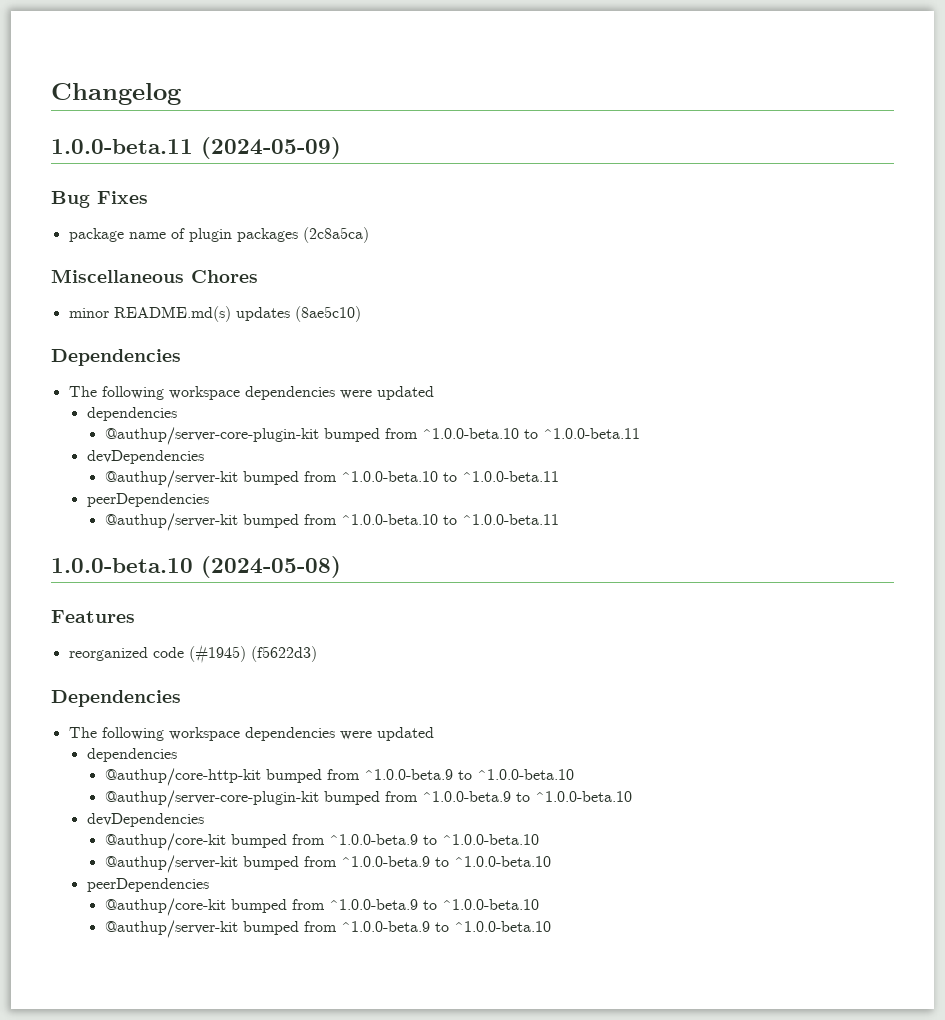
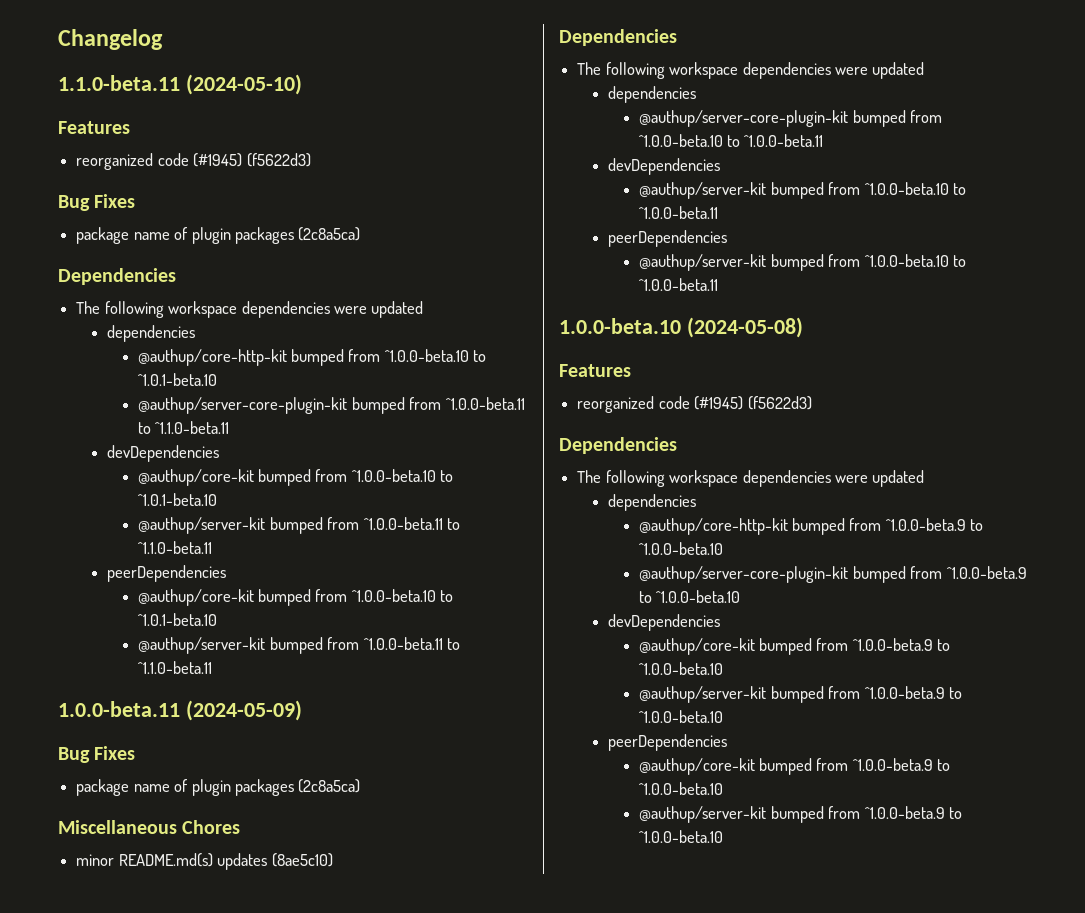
+ 1.1.0-beta.11 (2024-05-10)
+ Features
+ reorganized code (#1945) (f5622d3)
+ Bug Fixes
+ package name of plugin packages (2c8a5ca)
+ Dependencies
+ The following workspace dependencies were updated
+ dependencies
+ @authup/core-http-kit bumped from ^1.0.0-beta.10 to ^1.0.1-beta.10
+ @authup/server-core-plugin-kit bumped from ^1.0.0-beta.11 to ^1.1.0-beta.11
+ devDependencies
+ @authup/core-kit bumped from ^1.0.0-beta.10 to ^1.0.1-beta.10
+ @authup/server-kit bumped from ^1.0.0-beta.11 to ^1.1.0-beta.11
+ peerDependencies
+ @authup/core-kit bumped from ^1.0.0-beta.10 to ^1.0.1-beta.10
+ @authup/server-kit bumped from ^1.0.0-beta.11 to ^1.1.0-beta.11

